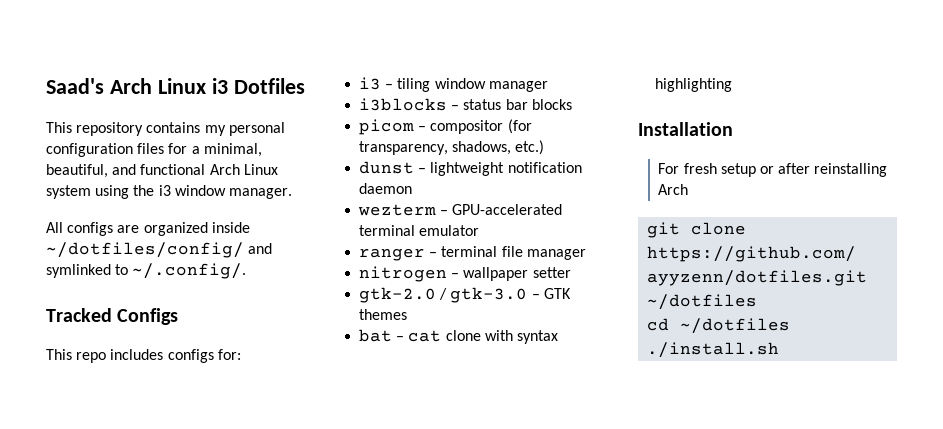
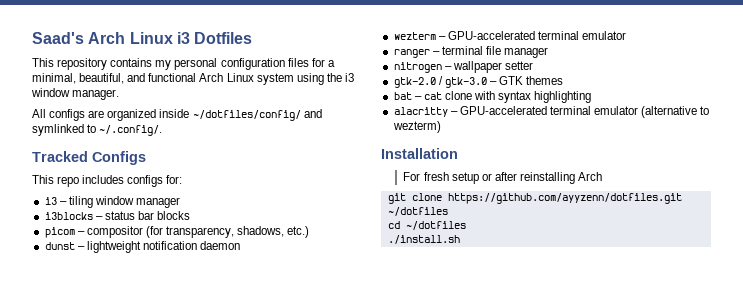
+ alacritty – GPU-accelerated terminal emulator (alternative to wezterm)

